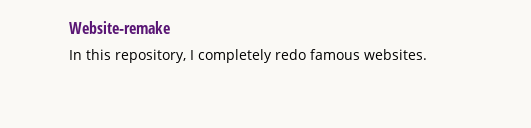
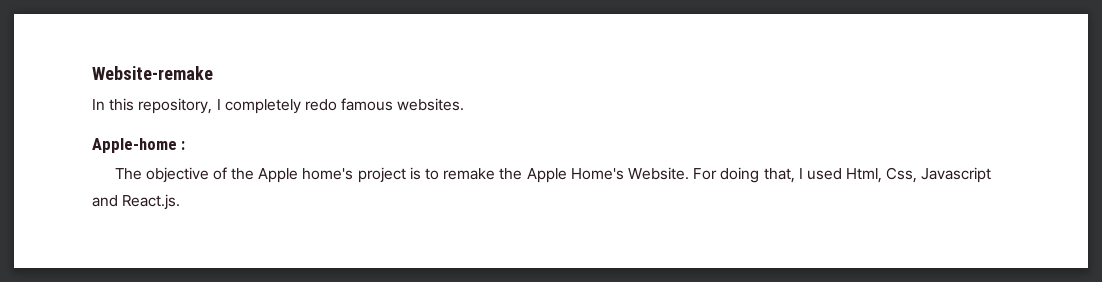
+ Apple-home :
+ The objective of the Apple home's project is to remake the Apple Home's Website. For doing that, I used Html, Css, Javascript and React.js.

